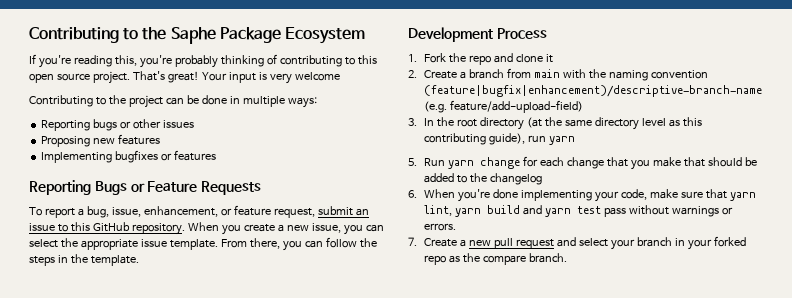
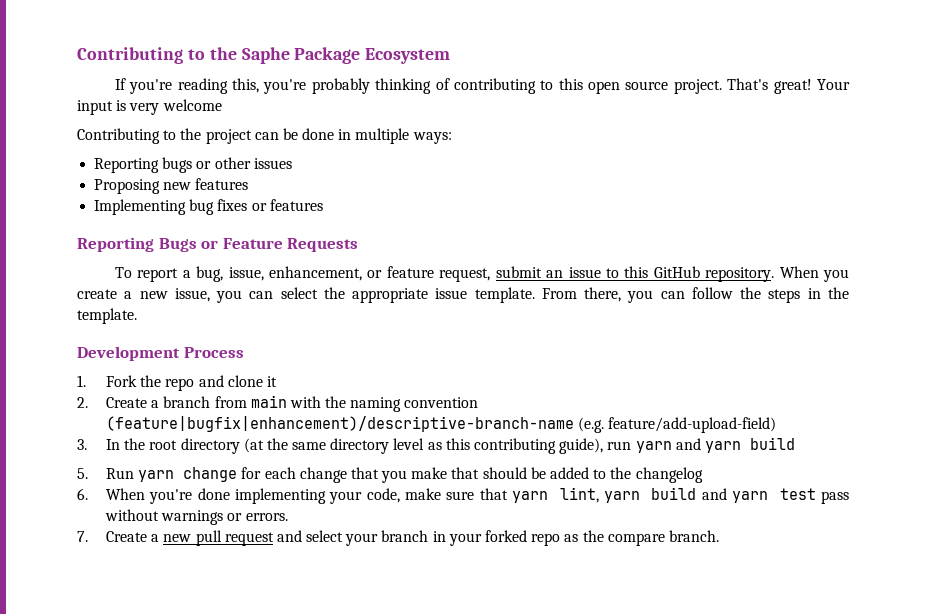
- Implementing bugfixes or features
+ Implementing bug fixes or features
- 3. In the root directory (at the same directory level as this contributing guide), run yarn
+ 3. In the root directory (at the same directory level as this contributing guide), run yarn and yarn build

